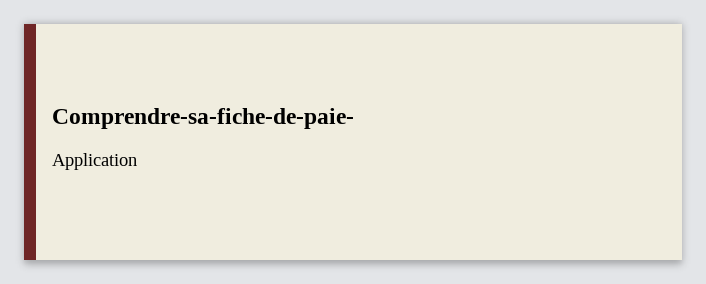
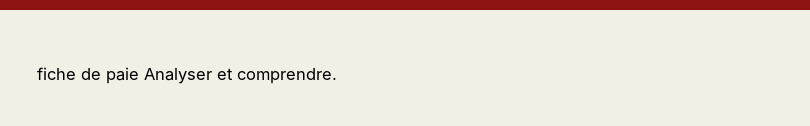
- Comprendre-sa-fiche-de-paie-
- Application
+ fiche de paie Analyser et comprendre.

